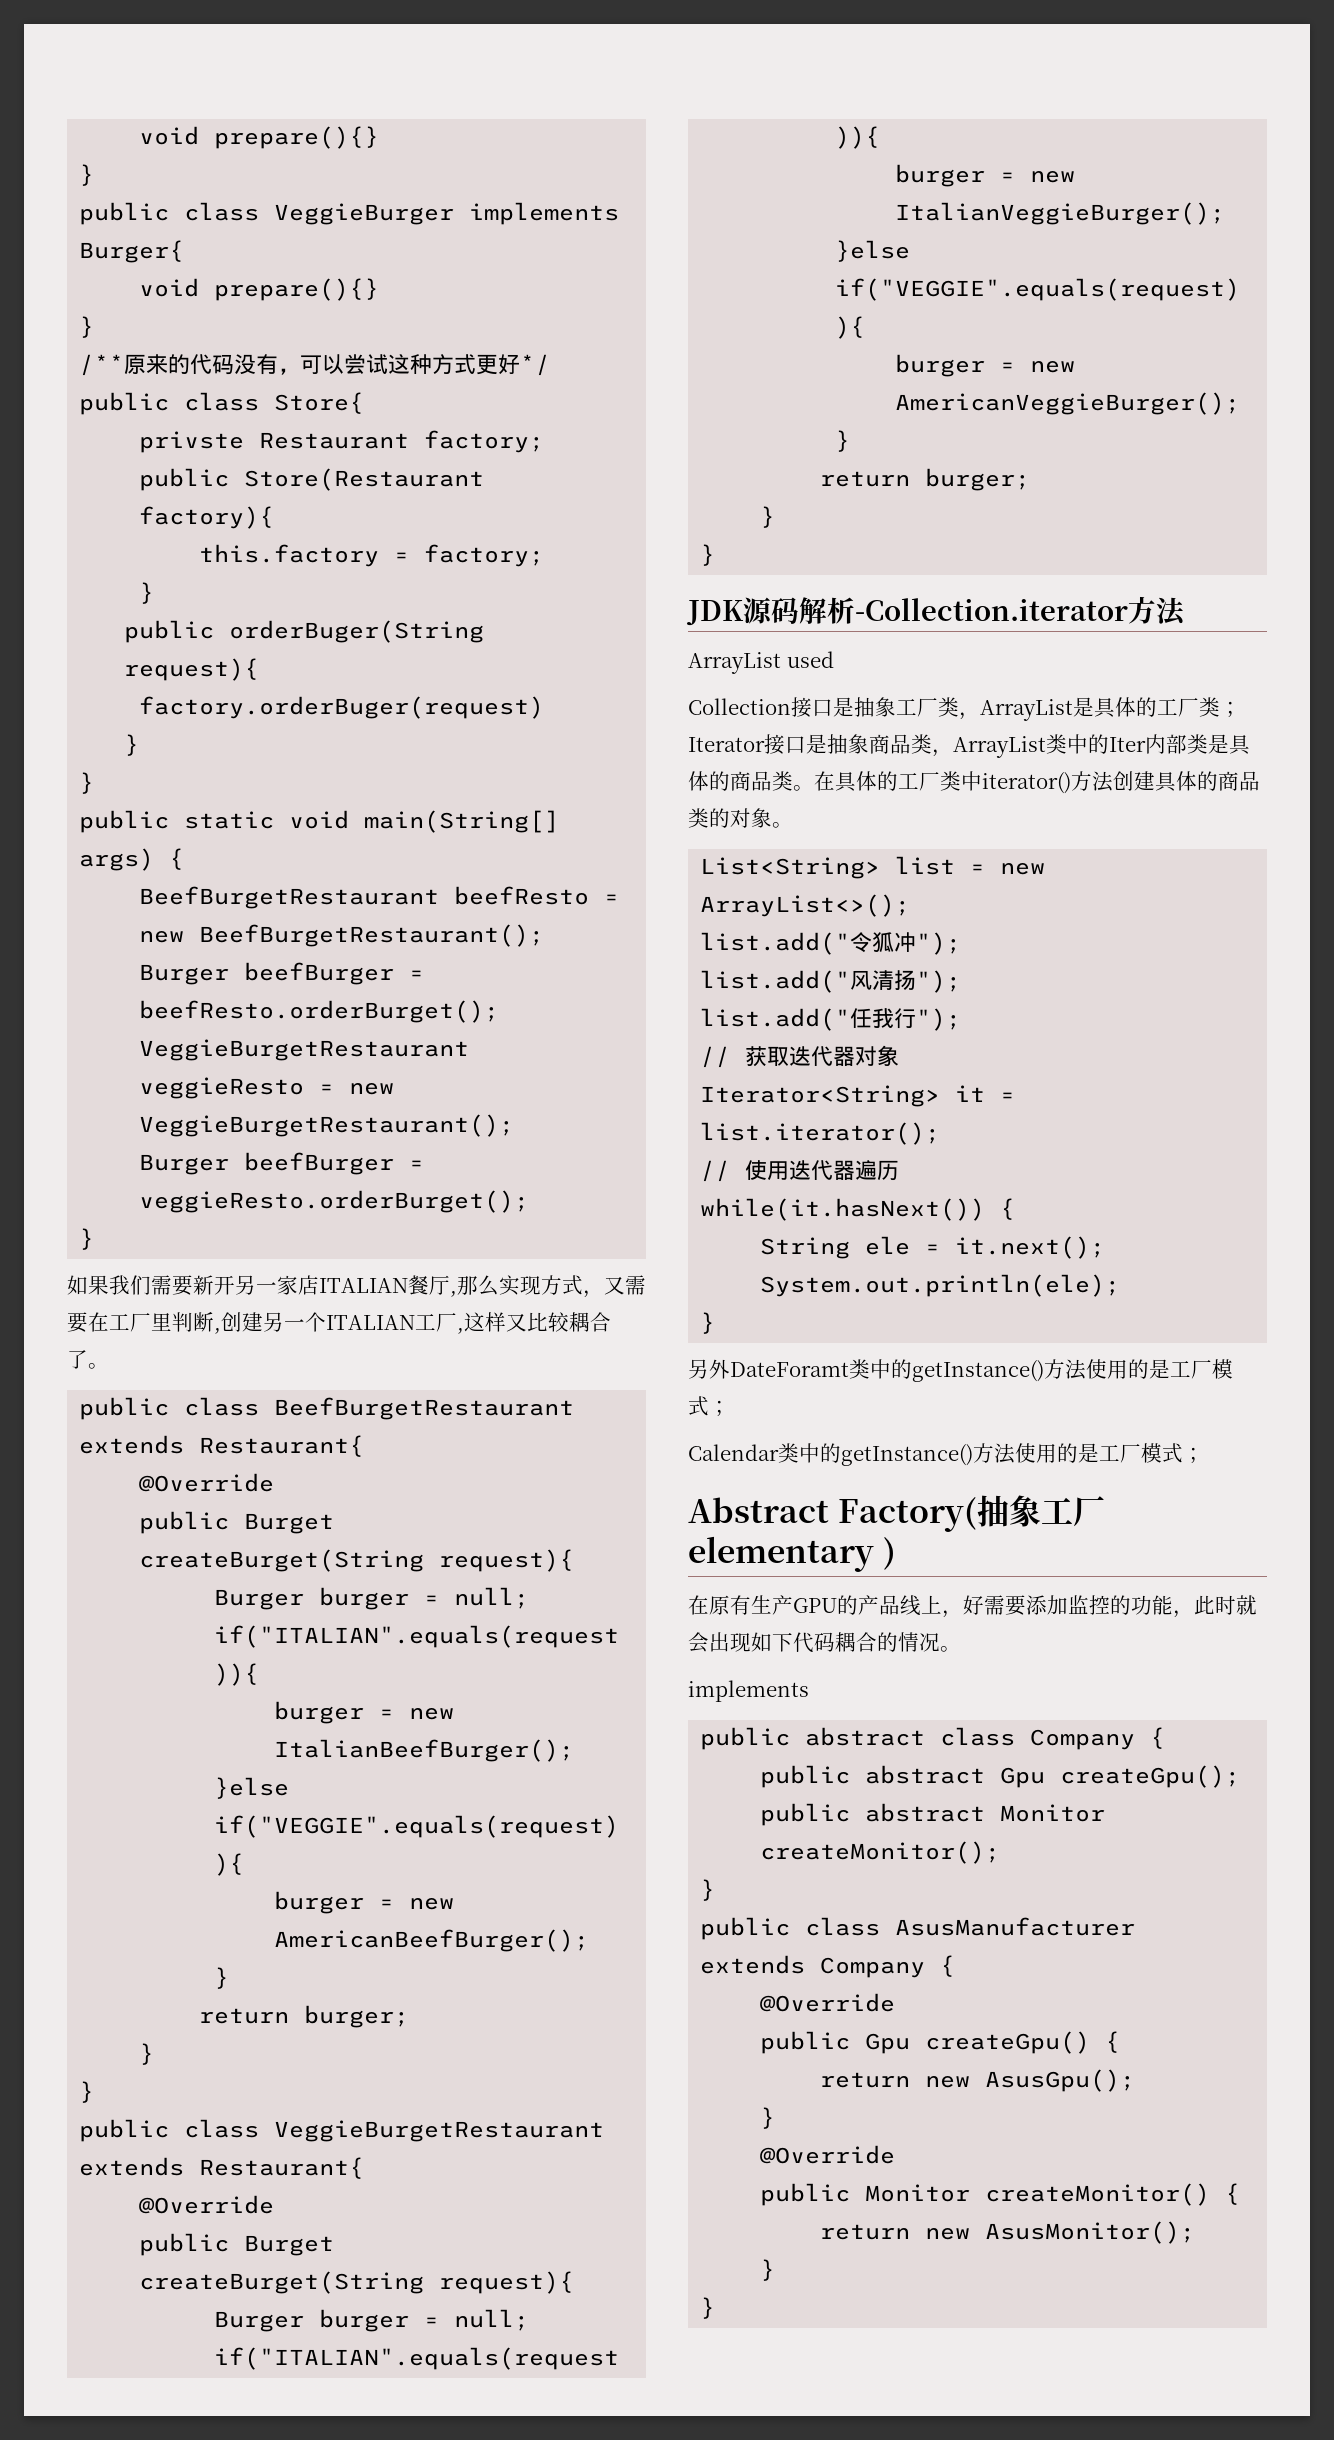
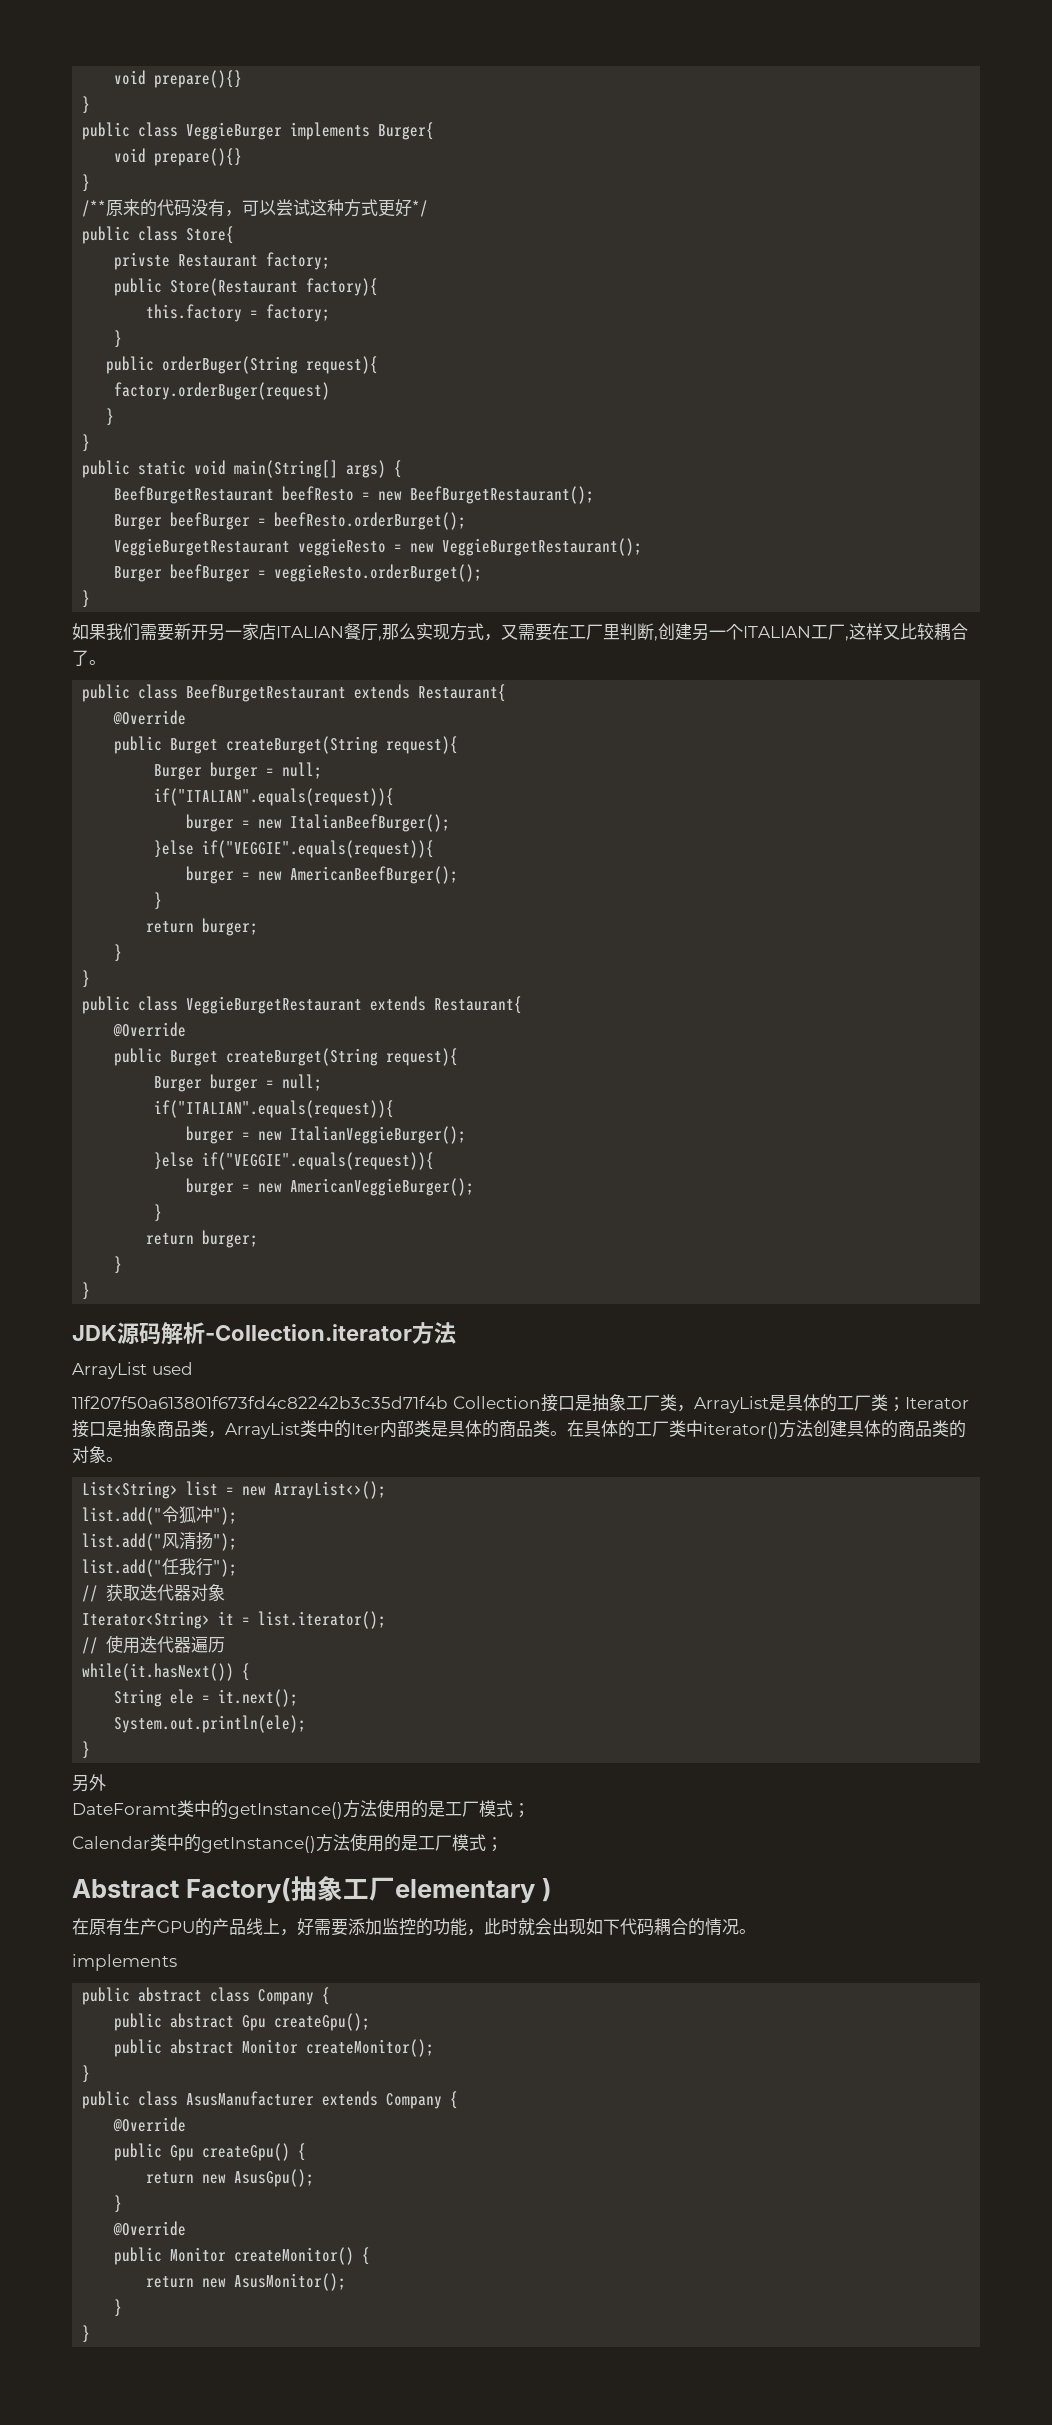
- Collection接口是抽象工厂类，ArrayList是具体的工厂类；Iterator接口是抽象商品类，ArrayList类中的Iter内部类是具体的商品类。
+ 11f207f50a613801f673fd4c82242b3c35d71f4b Collection接口是抽象工厂类，ArrayList是具体的工厂类；Iterator接口是抽象商品类，ArrayList类中的Iter内部类是具体的商品类。
- 另外DateForamt类中的getInstance()方法使用的是工厂模式；
+ 另外
+ DateForamt类中的getInstance()方法使用的是工厂模式；

